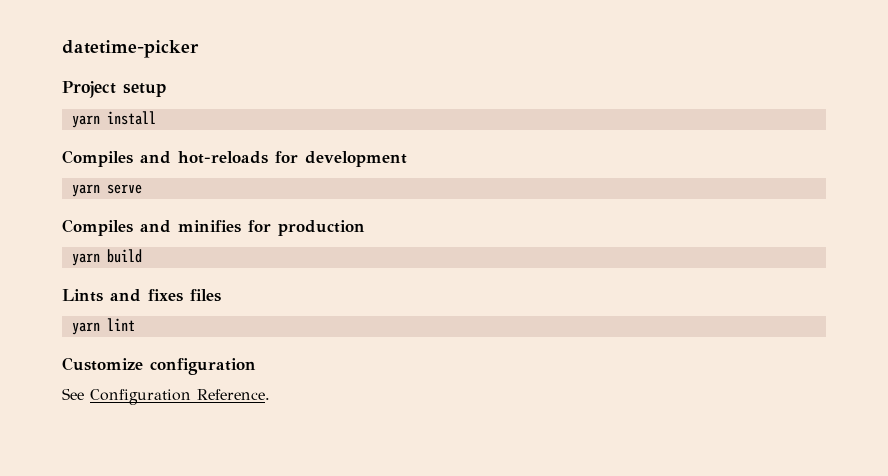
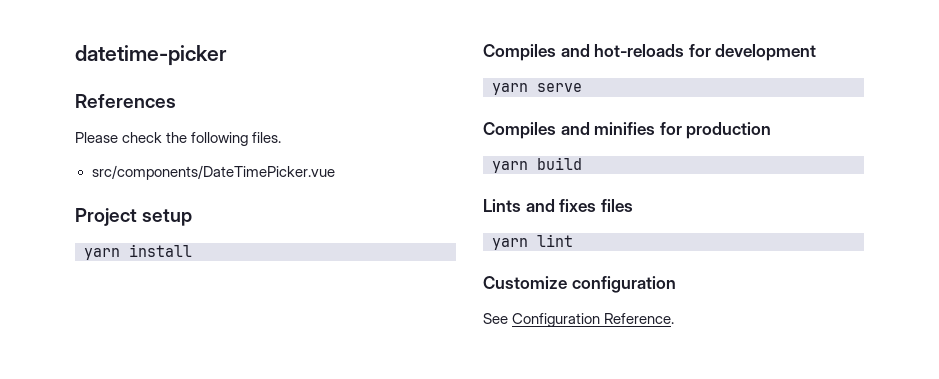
+ References
+ Please check the following files.
+ src/components/DateTimePicker.vue

